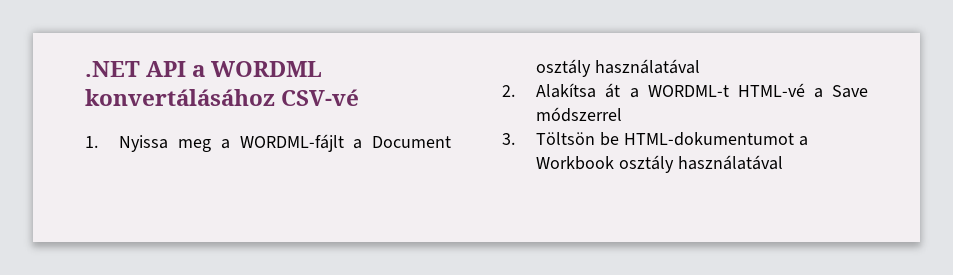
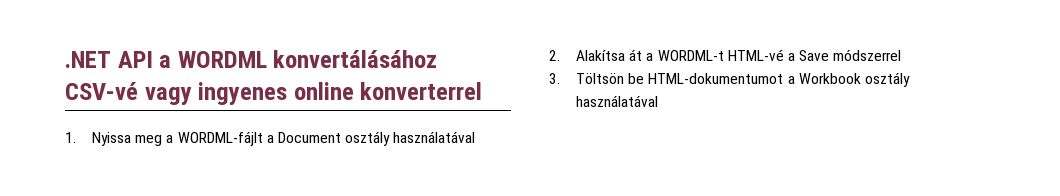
- .NET API a WORDML konvertálásához CSV-vé
+ .NET API a WORDML konvertálásához CSV-vé vagy ingyenes online konverterrel

